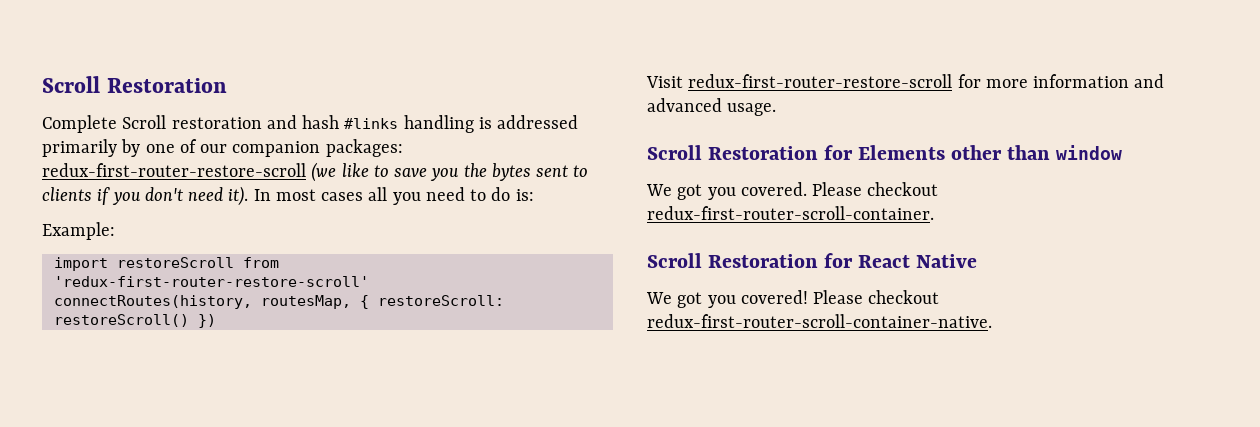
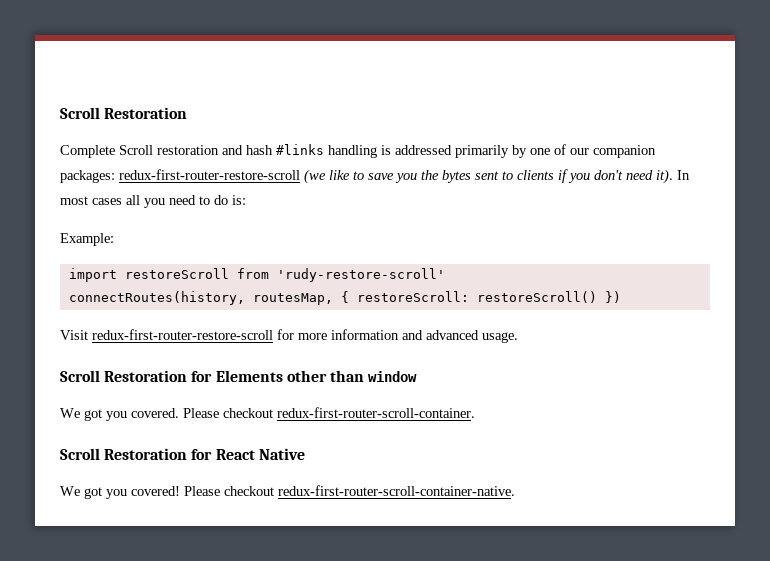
- import restoreScroll from 'redux-first-router-restore-scroll'
+ import restoreScroll from 'rudy-restore-scroll'

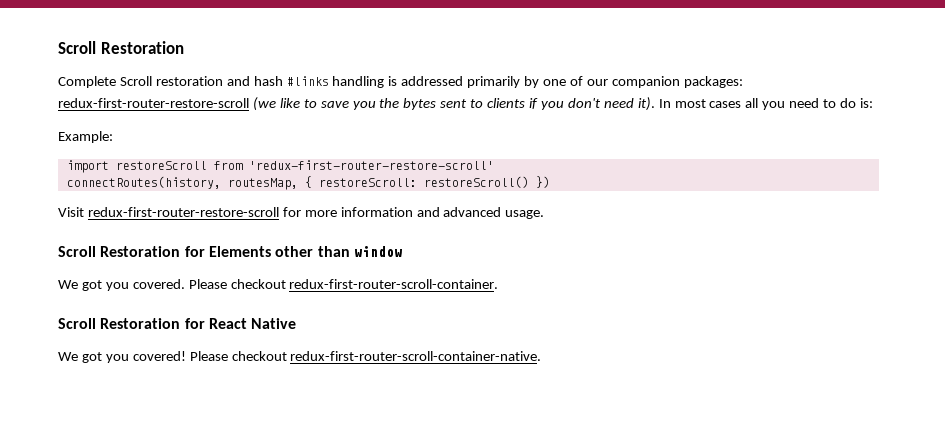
- import restoreScroll from 'rudy-restore-scroll'
+ import restoreScroll from 'redux-first-router-restore-scroll'

